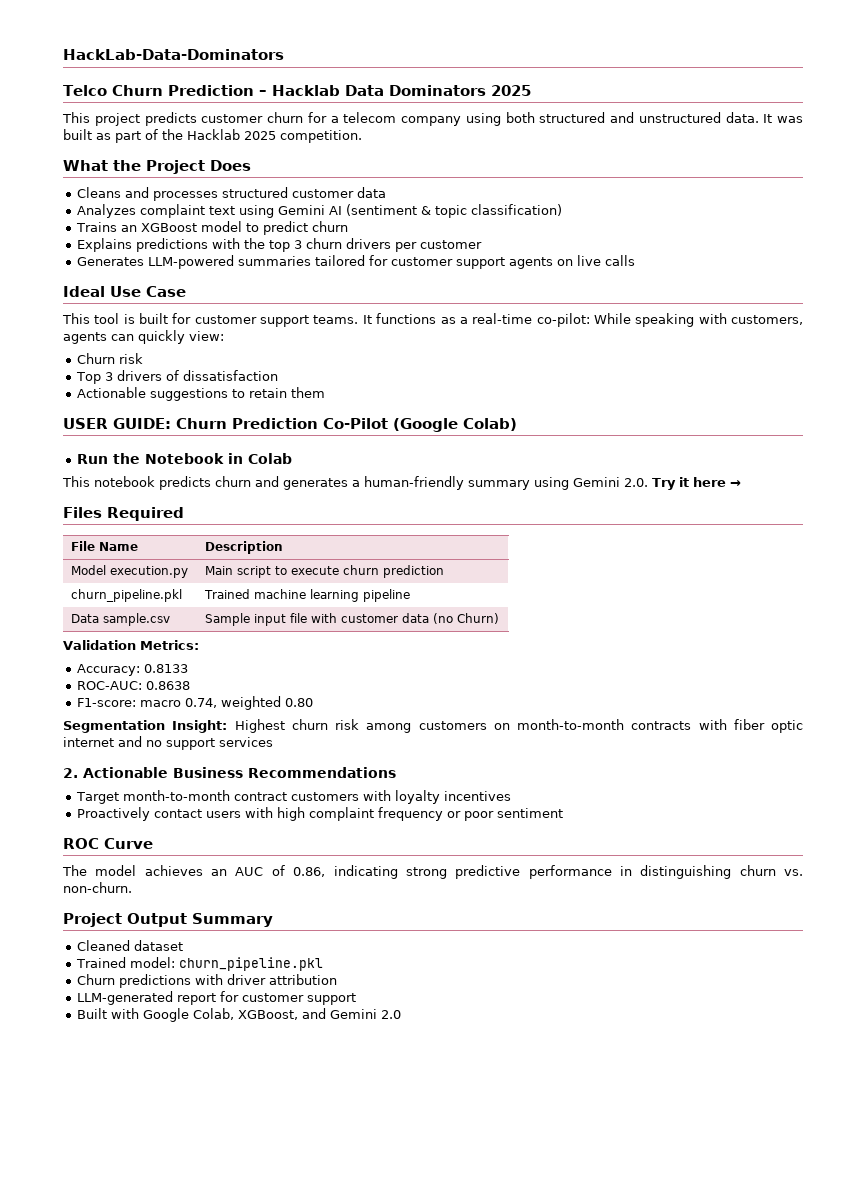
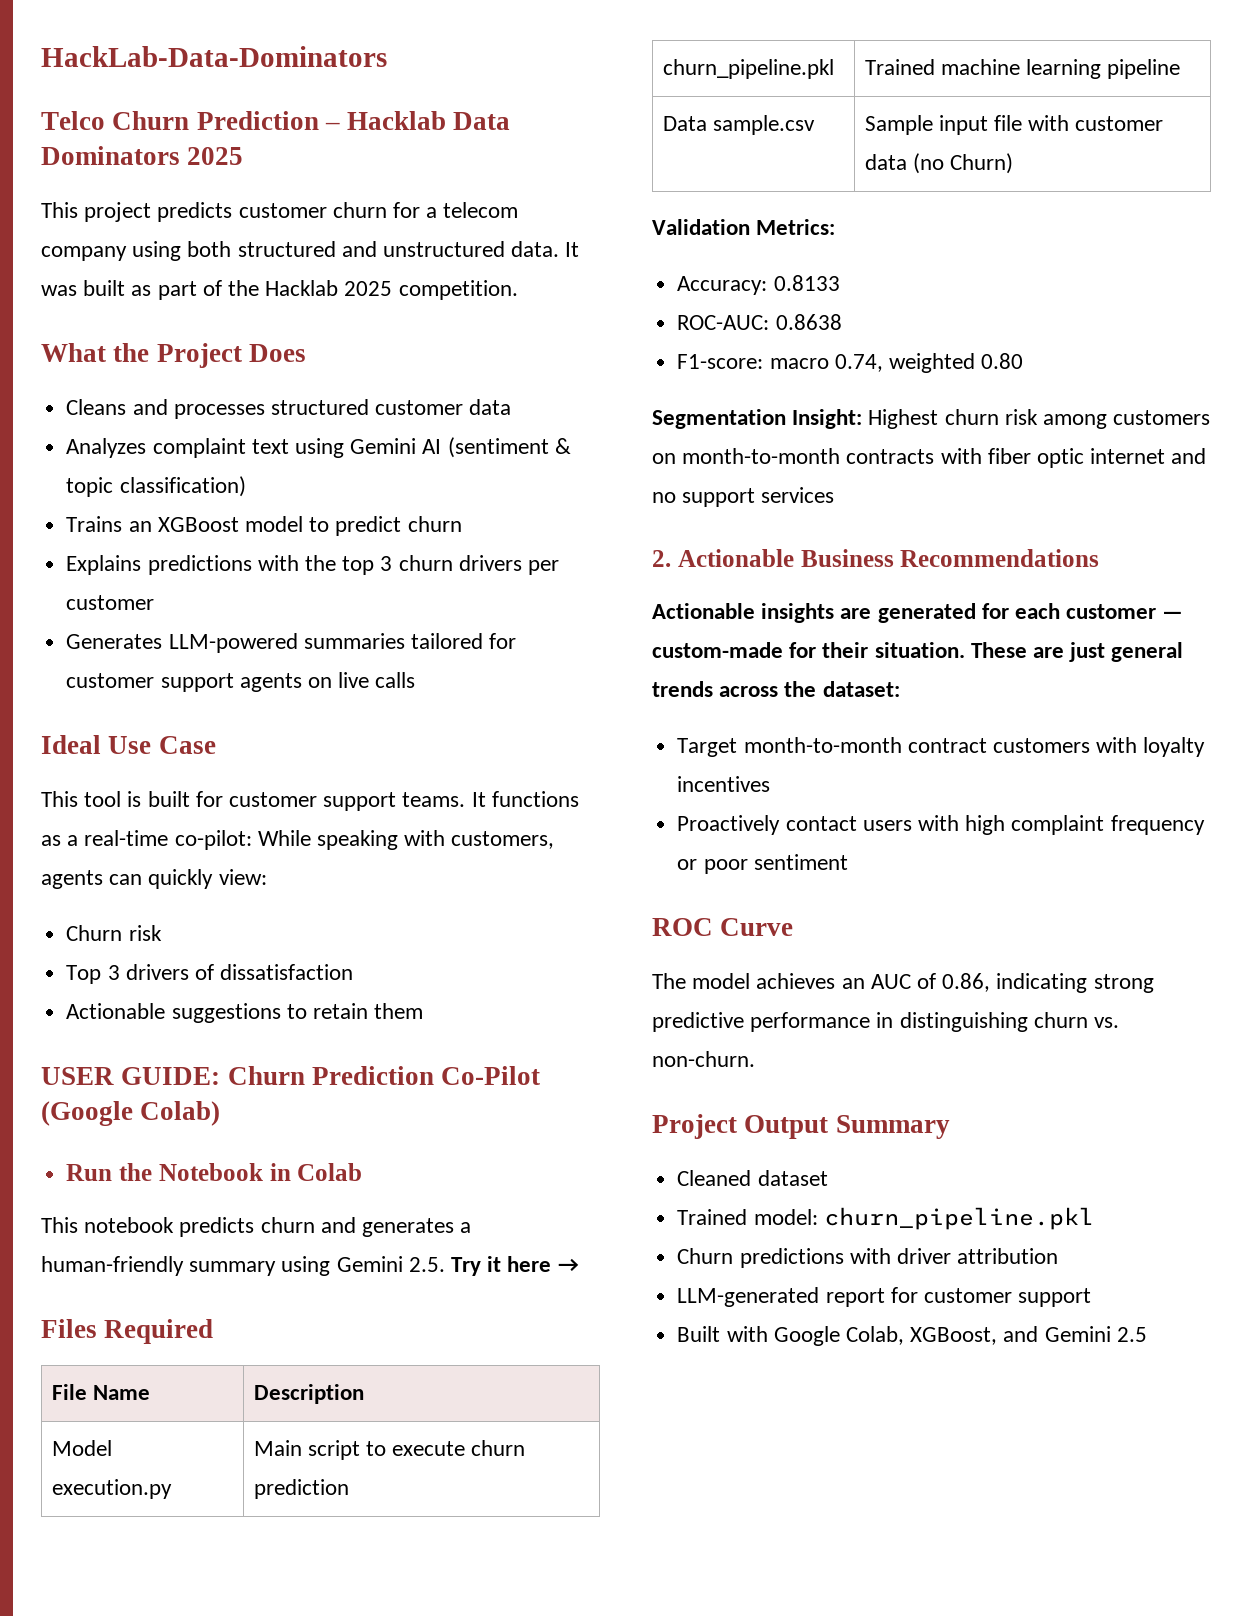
- This notebook predicts churn and generates a human-friendly summary using Gemini 2.0. Try it here →
+ This notebook predicts churn and generates a human-friendly summary using Gemini 2.5. Try it here →
+ Actionable insights are generated for each customer — custom-made for their situation. These are just general trends across the dataset:
- Built with Google Colab, XGBoost, and Gemini 2.0
+ Built with Google Colab, XGBoost, and Gemini 2.5

